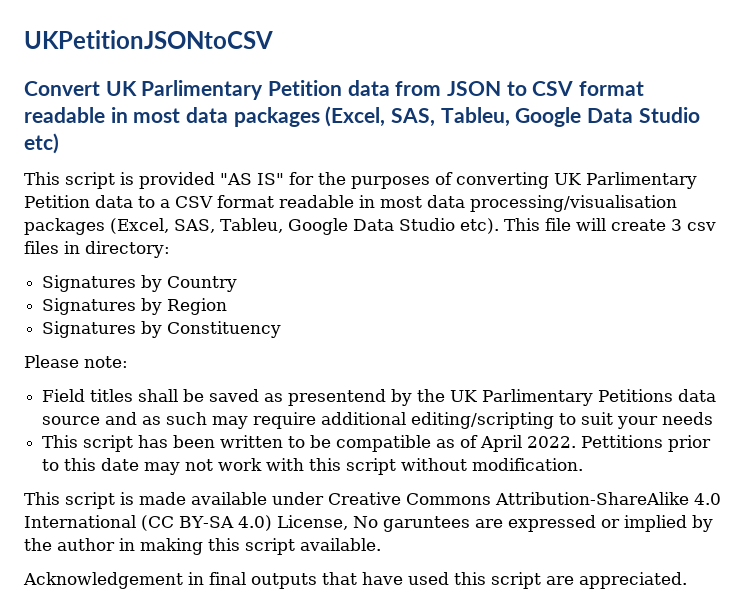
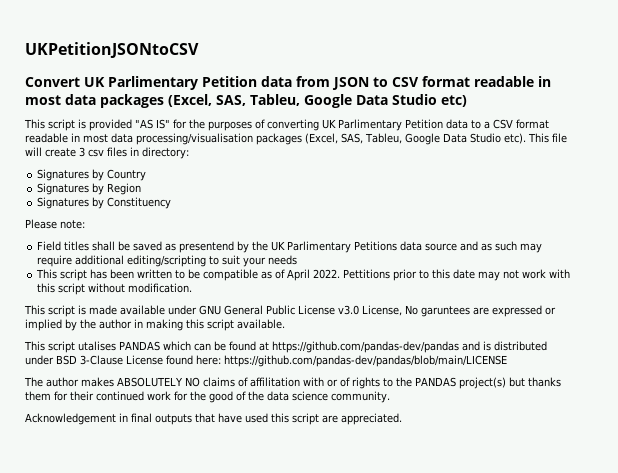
- This script is made available under Creative Commons Attribution-ShareAlike 4.0 International (CC BY-SA 4.0) License, No garuntees are expressed or implied by the author in making this script available.
+ This script is made available under GNU General Public License v3.0 License, No garuntees are expressed or implied by the author in making this script available.
+ This script utalises PANDAS which can be found at https://github.com/pandas-dev/pandas and is distributed under BSD 3-Clause License found here: https://github.com/pandas-dev/pandas/blob/main/LICENSE
+ The author makes ABSOLUTELY NO claims of affilitation with or of rights to the PANDAS project(s) but thanks them for their continued work for the good of the data science community.

